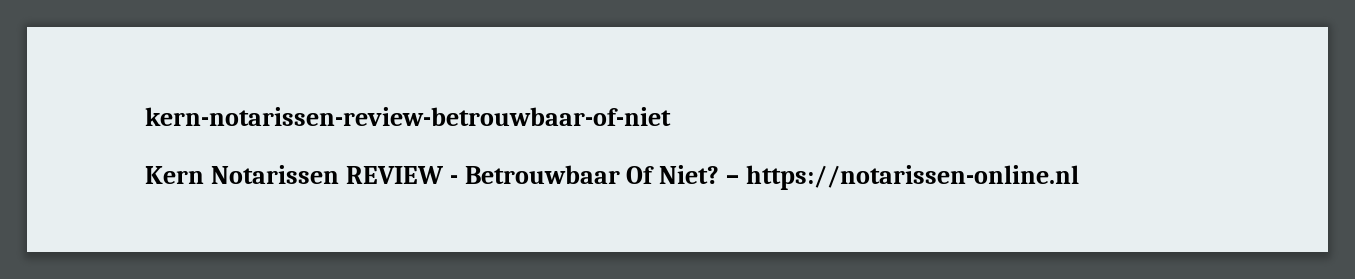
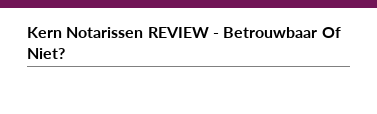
- kern-notarissen-review-betrouwbaar-of-niet
- – https://notarissen-online.nl

